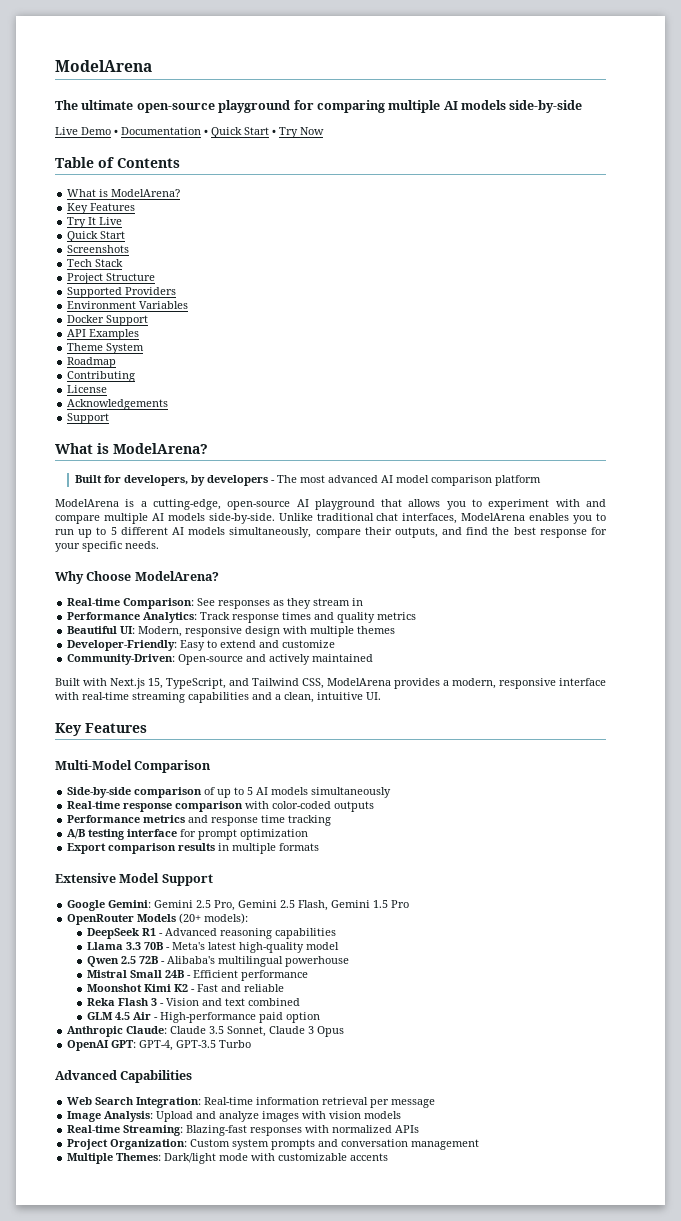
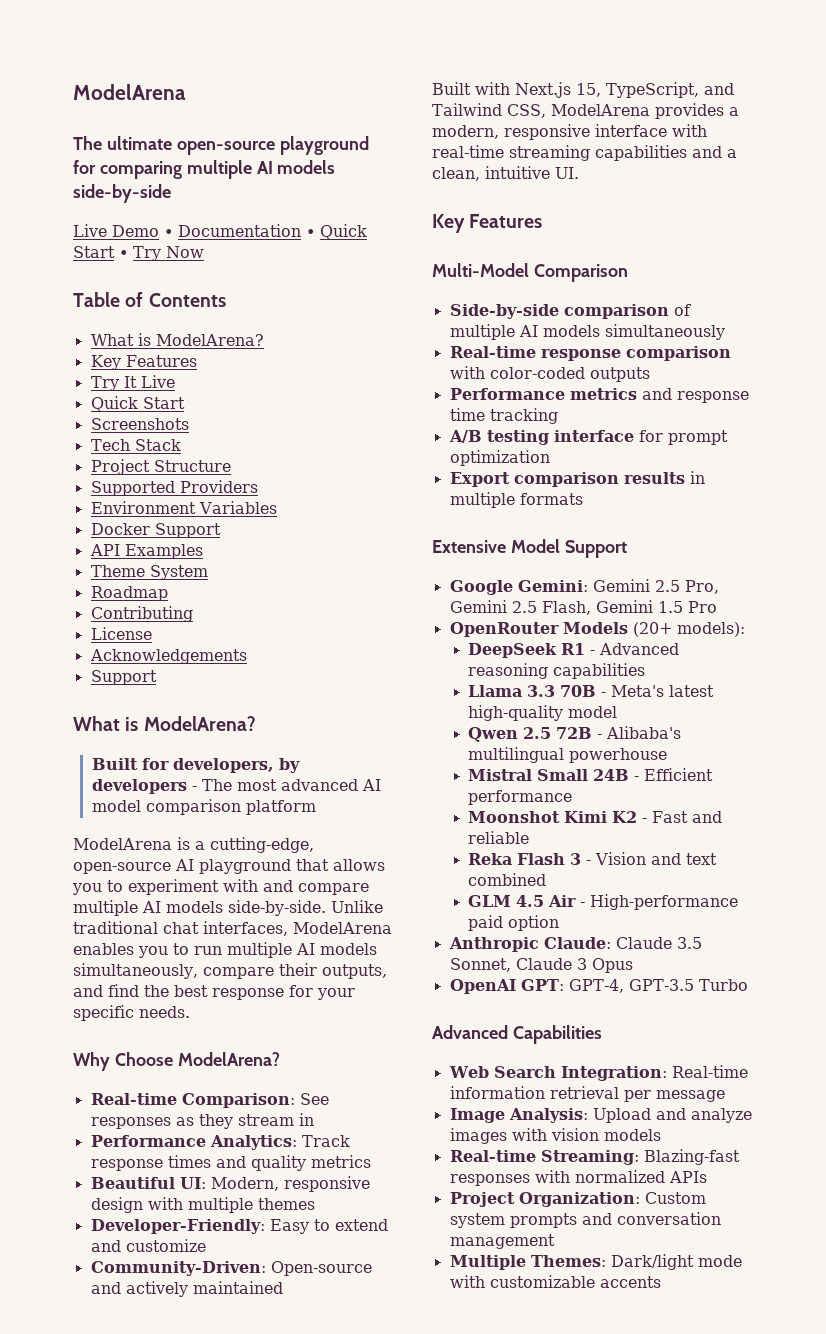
- Unlike traditional chat interfaces, ModelArena enables you to run up to 5 different AI models simultaneously, compare their outputs, and find the best response for your specific needs.
+ Unlike traditional chat interfaces, ModelArena enables you to run multiple AI models simultaneously, compare their outputs, and find the best response for your specific needs.
- Side-by-side comparison of up to 5 AI models simultaneously
+ Side-by-side comparison of multiple AI models simultaneously

